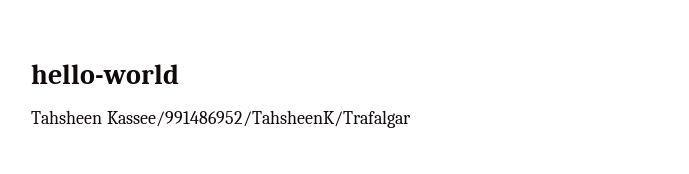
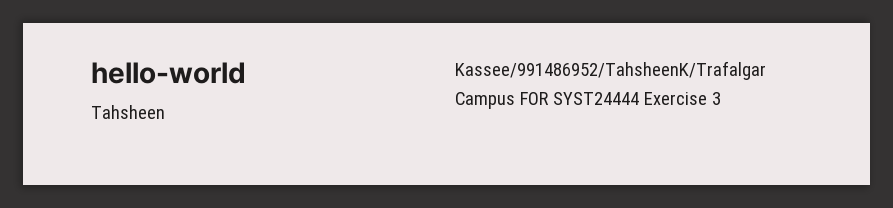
- Tahsheen Kassee/991486952/TahsheenK/Trafalgar
+ Tahsheen Kassee/991486952/TahsheenK/Trafalgar Campus FOR SYST24444 Exercise 3

